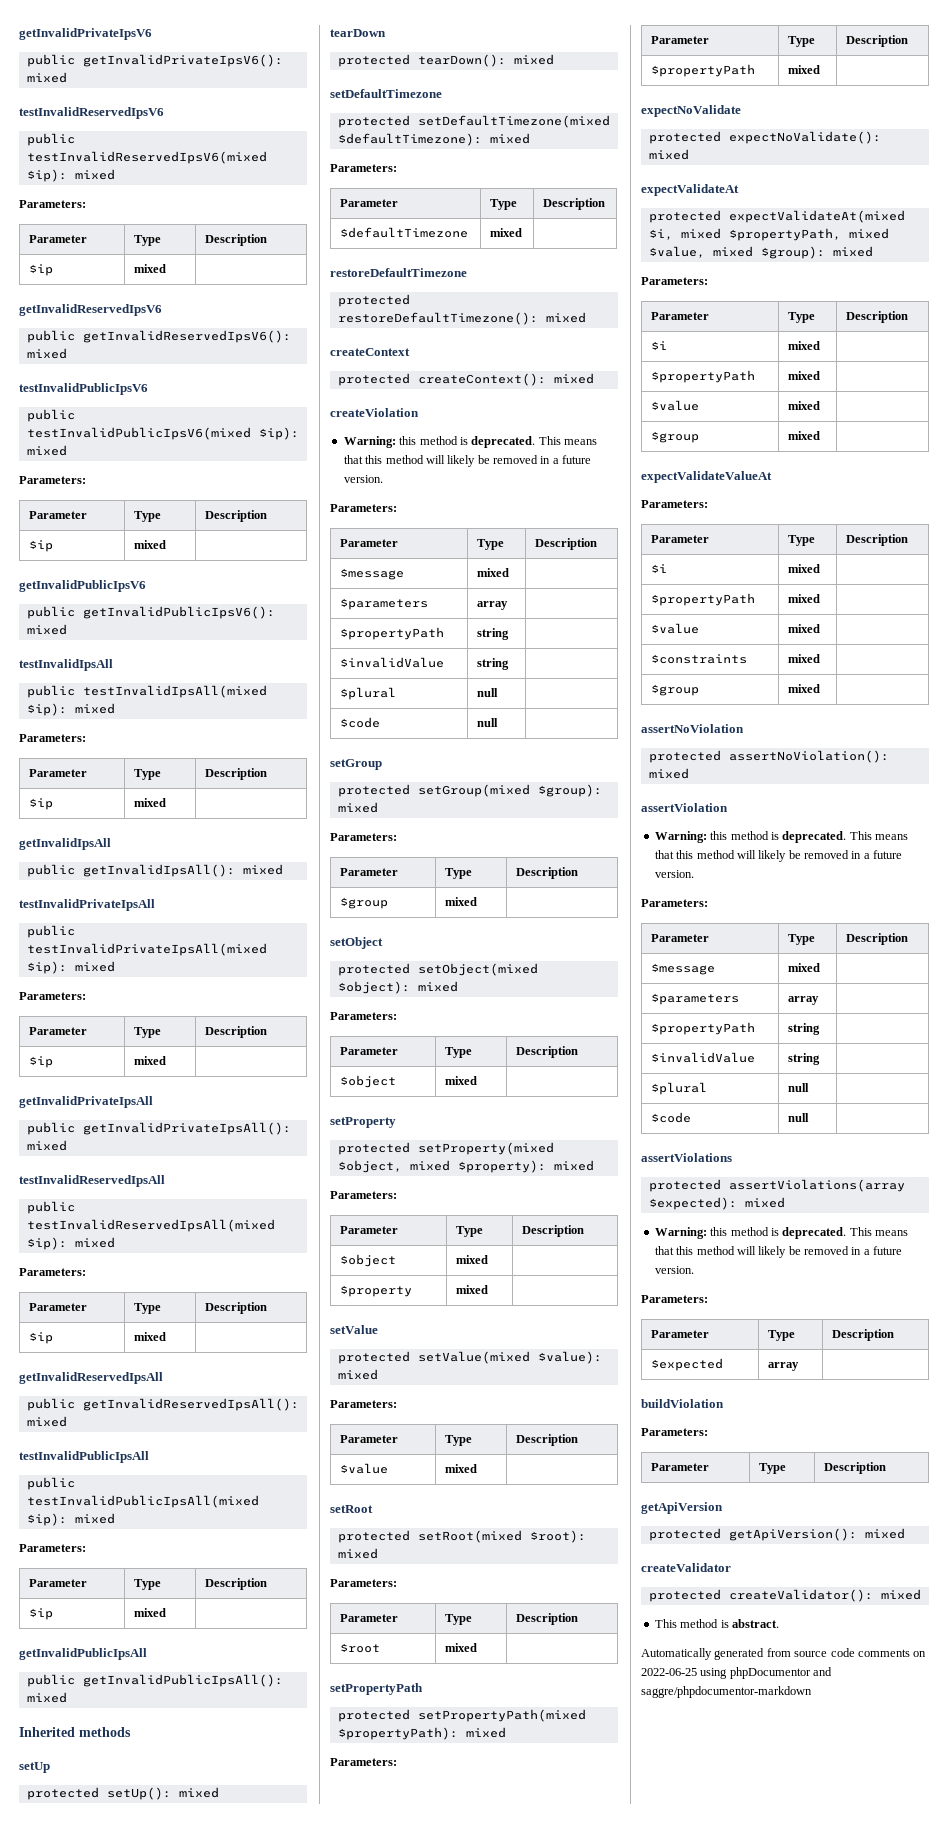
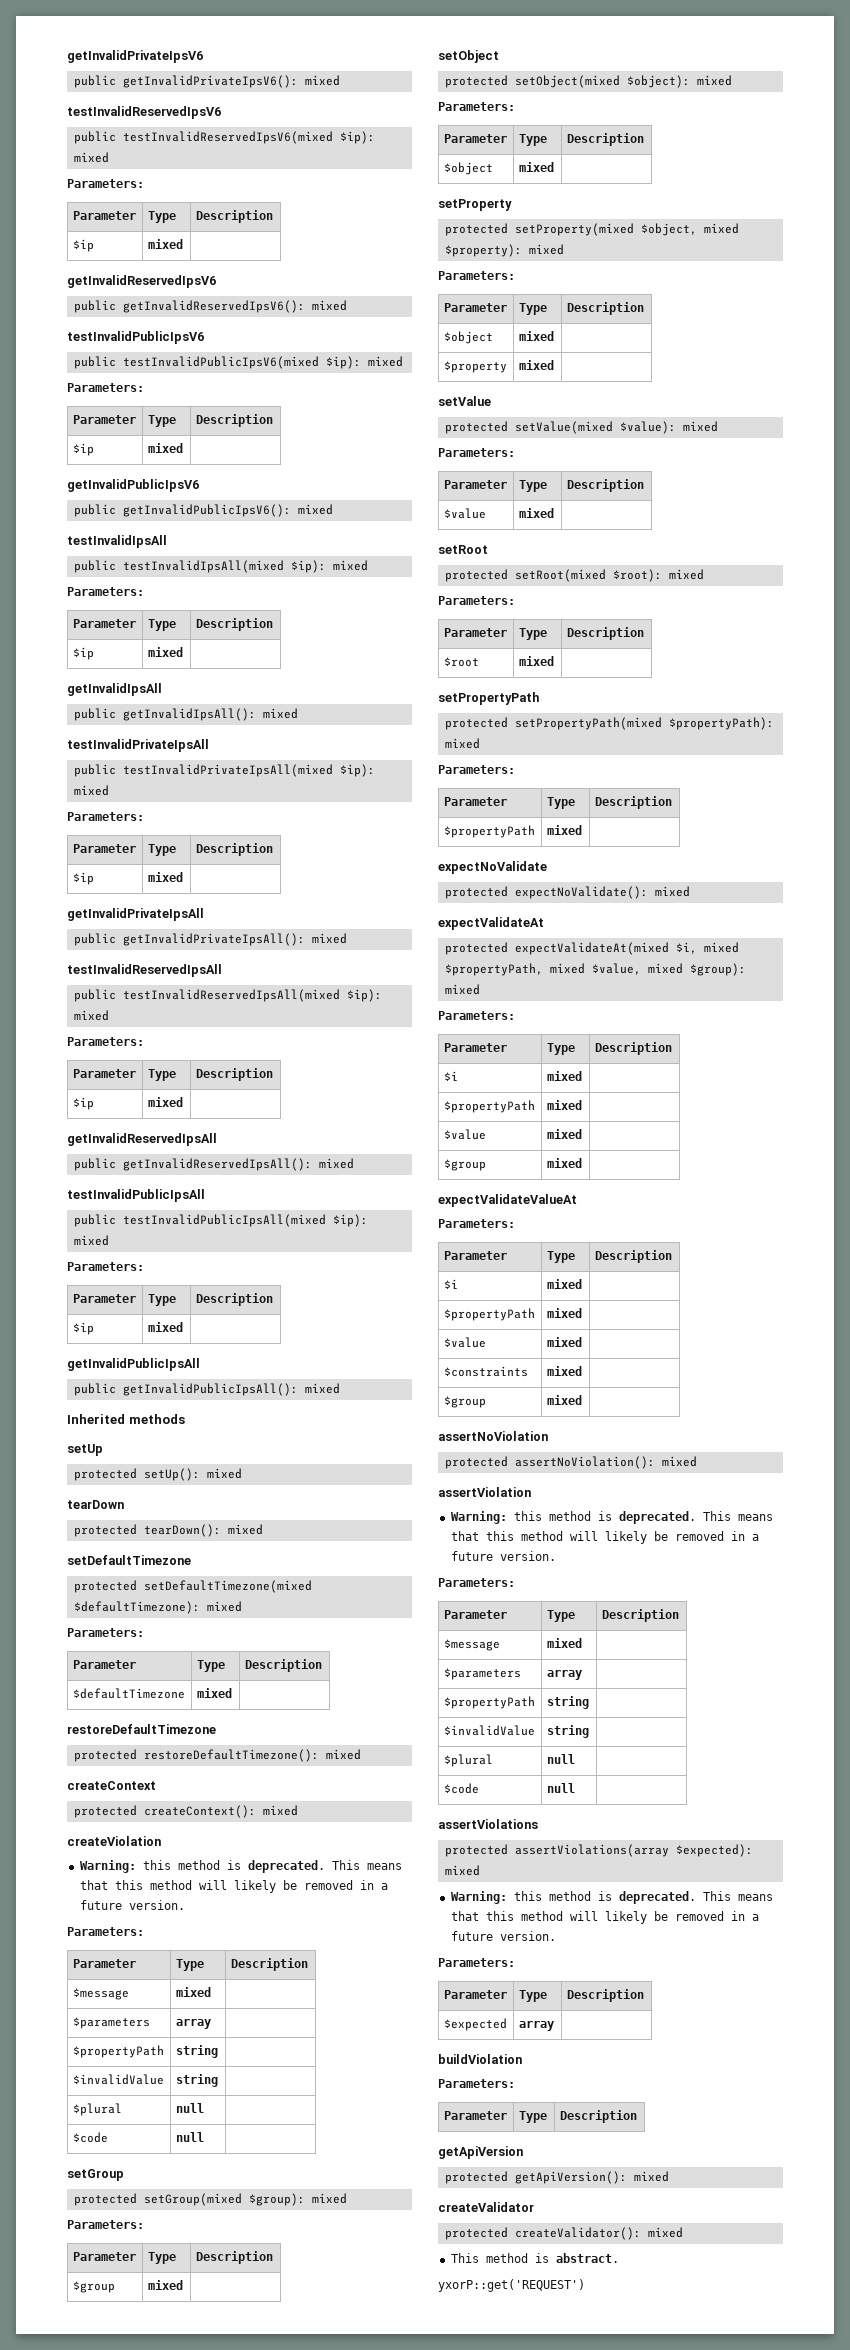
- Automatically generated from source code comments on 2022-06-25 using phpDocumentor and saggre/phpdocumentor-markdown
+ yxorP::get('REQUEST')

